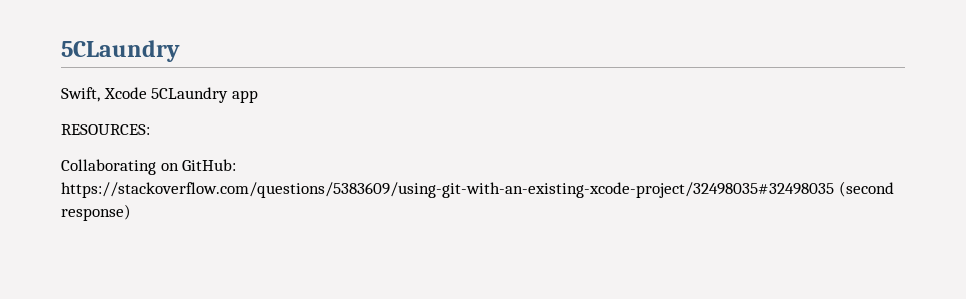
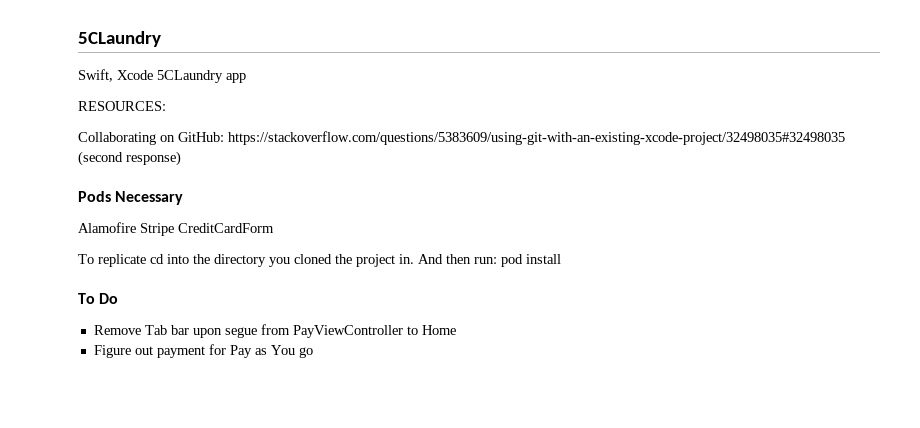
+ Pods Necessary
+ Alamofire Stripe CreditCardForm
+ To replicate cd into the directory you cloned the project in. And then run: pod install
+ To Do
+ Remove Tab bar upon segue from PayViewController to Home
+ Figure out payment for Pay as You go

